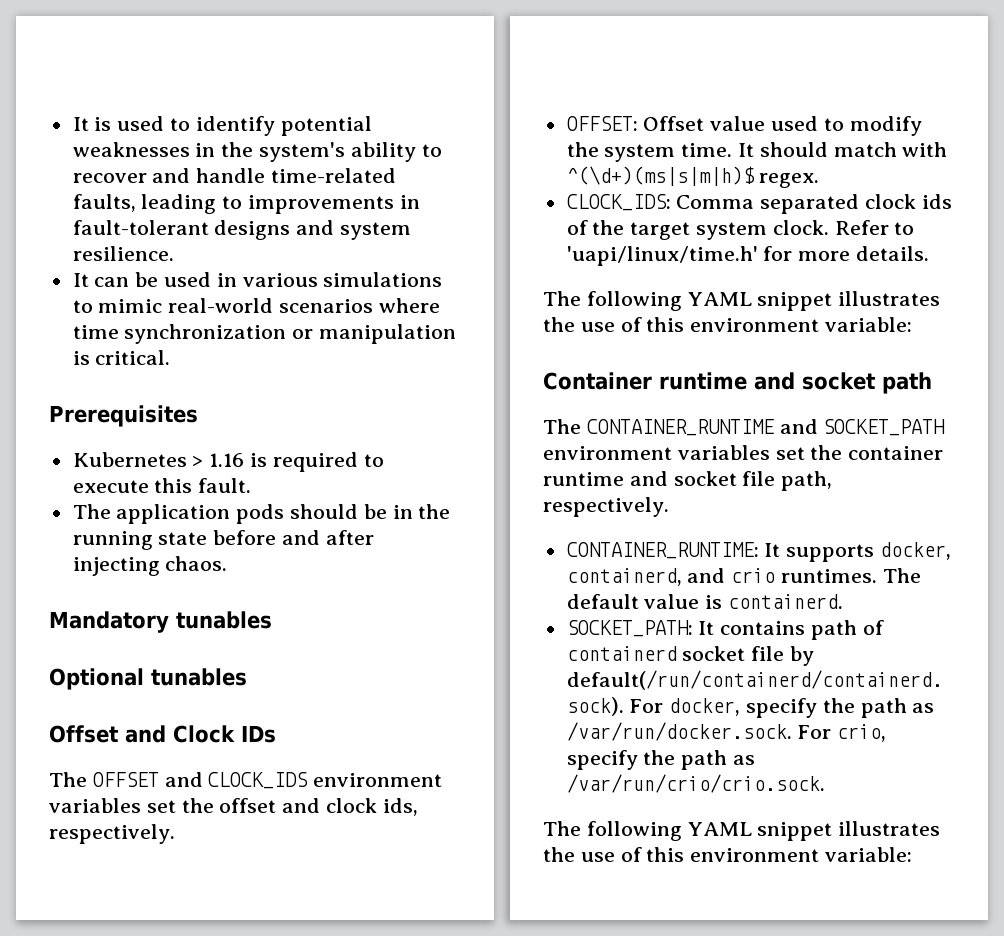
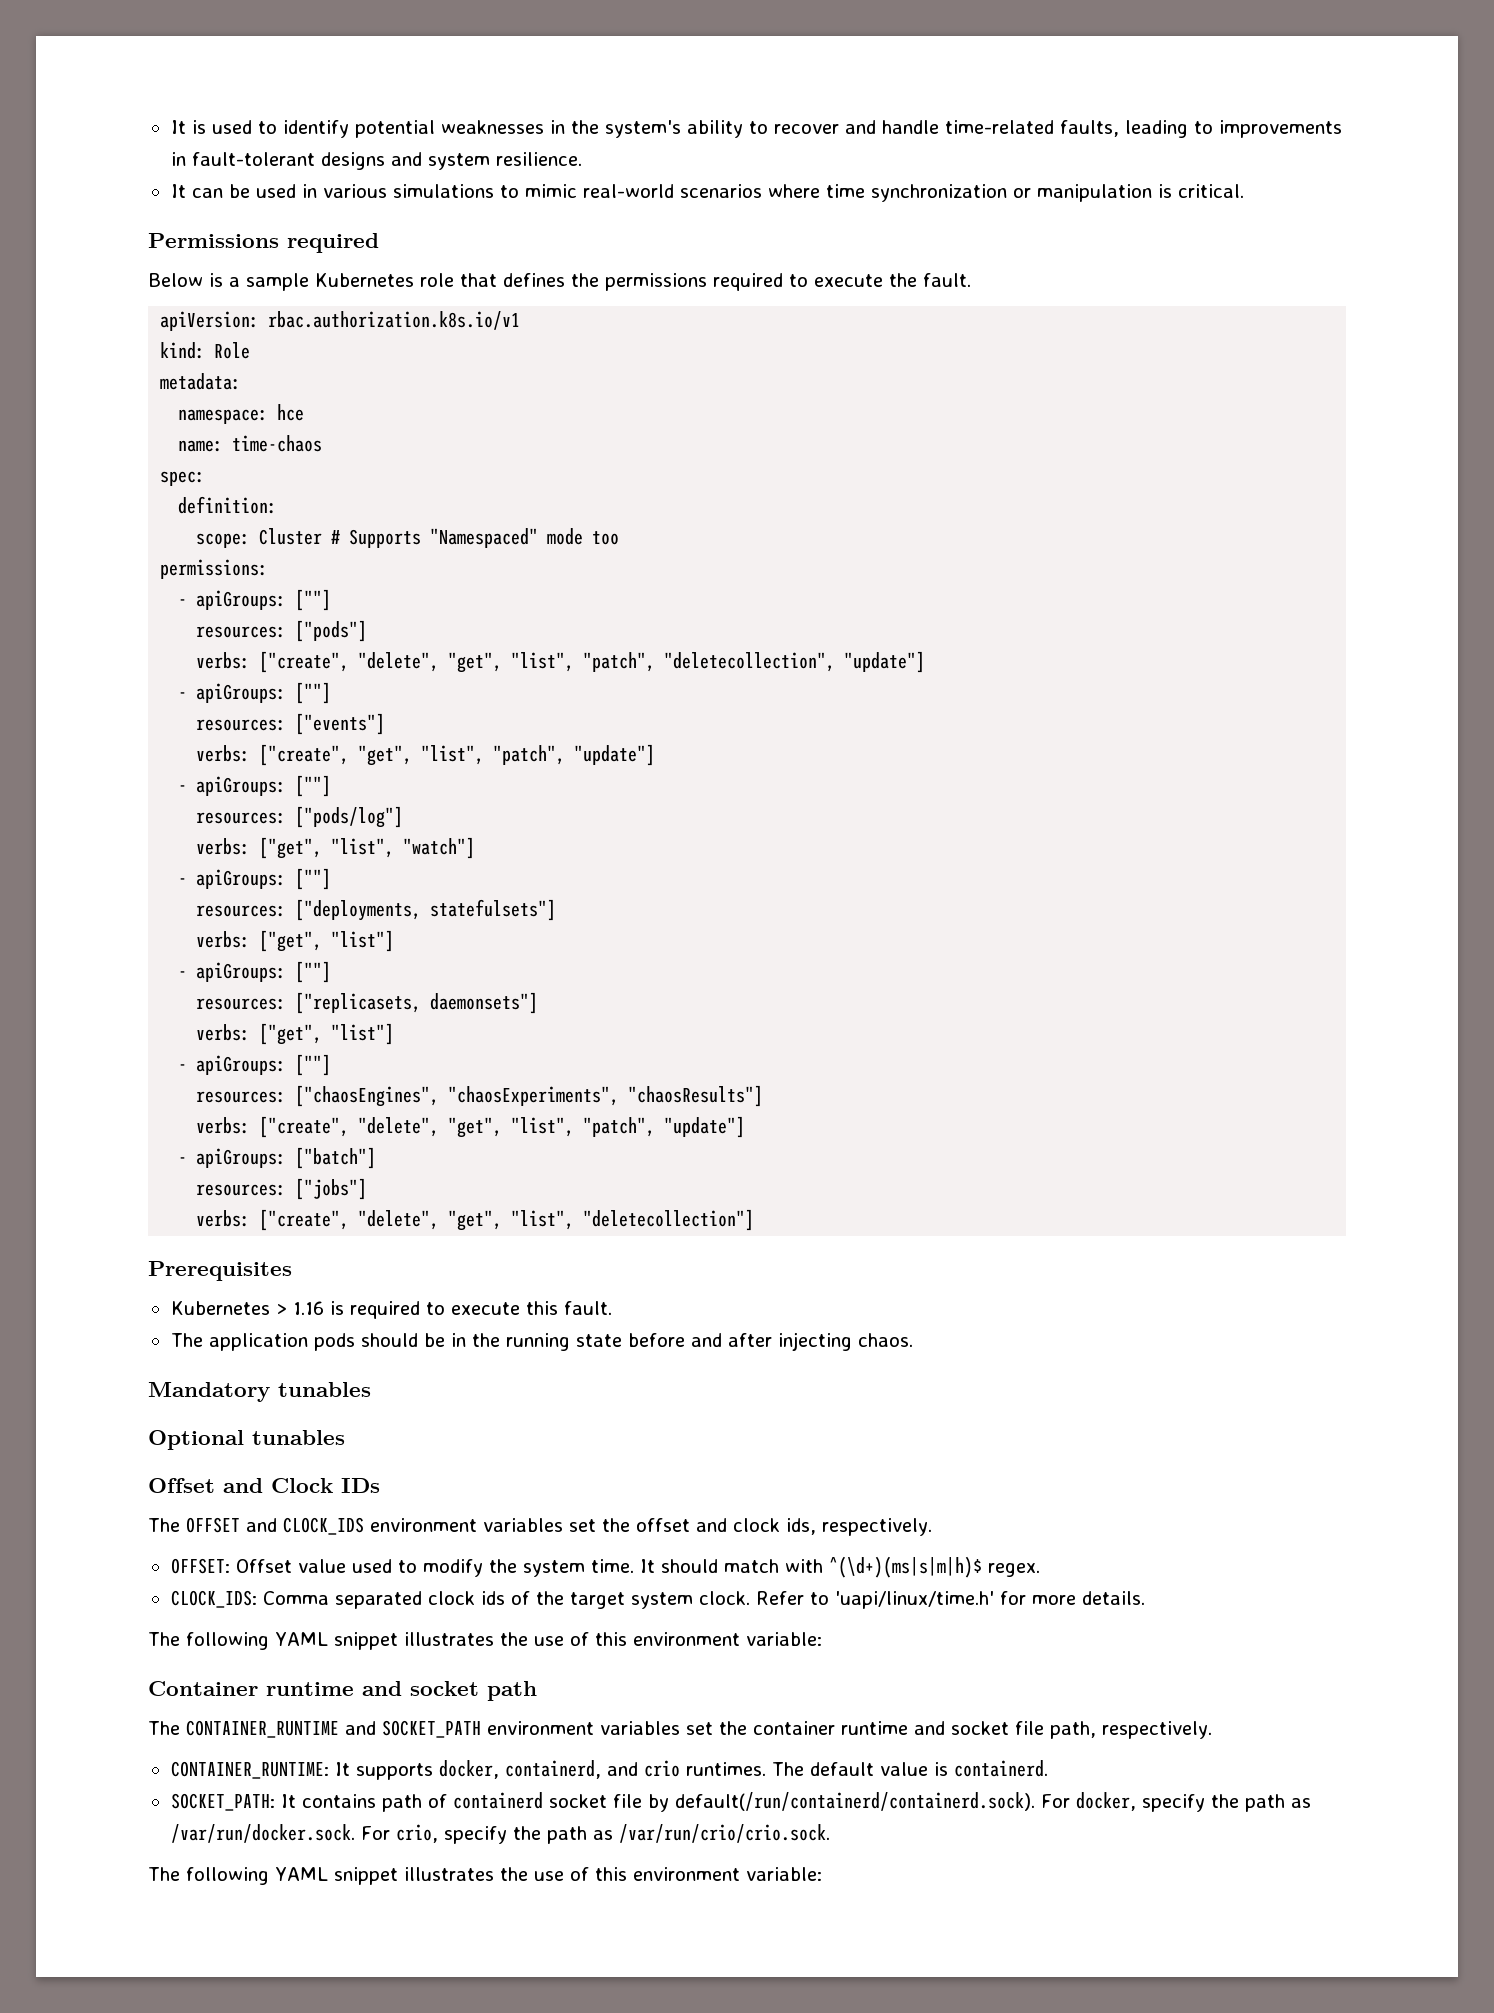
+ Permissions required
+ Below is a sample Kubernetes role that defines the permissions required to execute the fault.
+ apiVersion: rbac.authorization.k8s.io/v1
+ kind: Role
+ metadata:
+ namespace: hce
+ name: time-chaos
+ spec:
+ definition:
+ scope: Cluster # Supports "Namespaced" mode too
+ permissions:
+ - apiGroups: [""]
+ resources: ["pods"]
+ verbs: ["create", "delete", "get", "list", "patch", "deletecollection", "update"]
+ - apiGroups: [""]
+ resources: ["events"]
+ verbs: ["create", "get", "list", "patch", "update"]
+ - apiGroups: [""]
+ resources: ["pods/log"]
+ verbs: ["get", "list", "watch"]
+ - apiGroups: [""]
+ resources: ["deployments, statefulsets"]
+ verbs: ["get", "list"]
+ - apiGroups: [""]
+ resources: ["replicasets, daemonsets"]
+ verbs: ["get", "list"]
+ - apiGroups: [""]
+ resources: ["chaosEngines", "chaosExperiments", "chaosResults"]
+ verbs: ["create", "delete", "get", "list", "patch", "update"]
+ - apiGroups: ["batch"]
+ resources: ["jobs"]
+ verbs: ["create", "delete", "get", "list", "deletecollection"]

